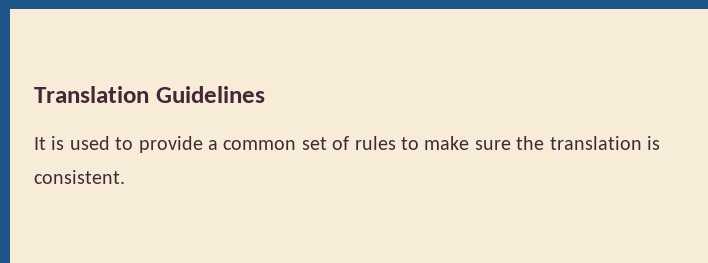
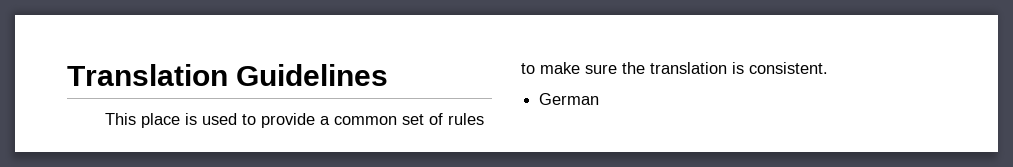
- It is used to provide a common set of rules to make sure the translation is consistent.
+ This place is used to provide a common set of rules to make sure the translation is consistent.
+ German

